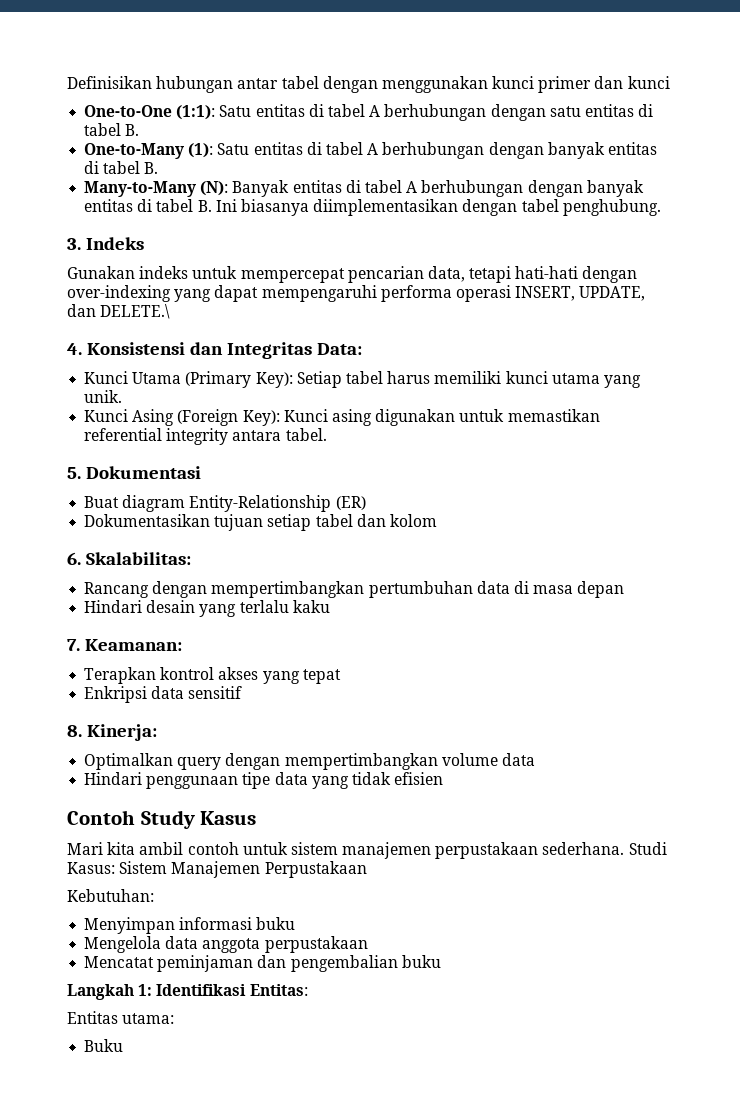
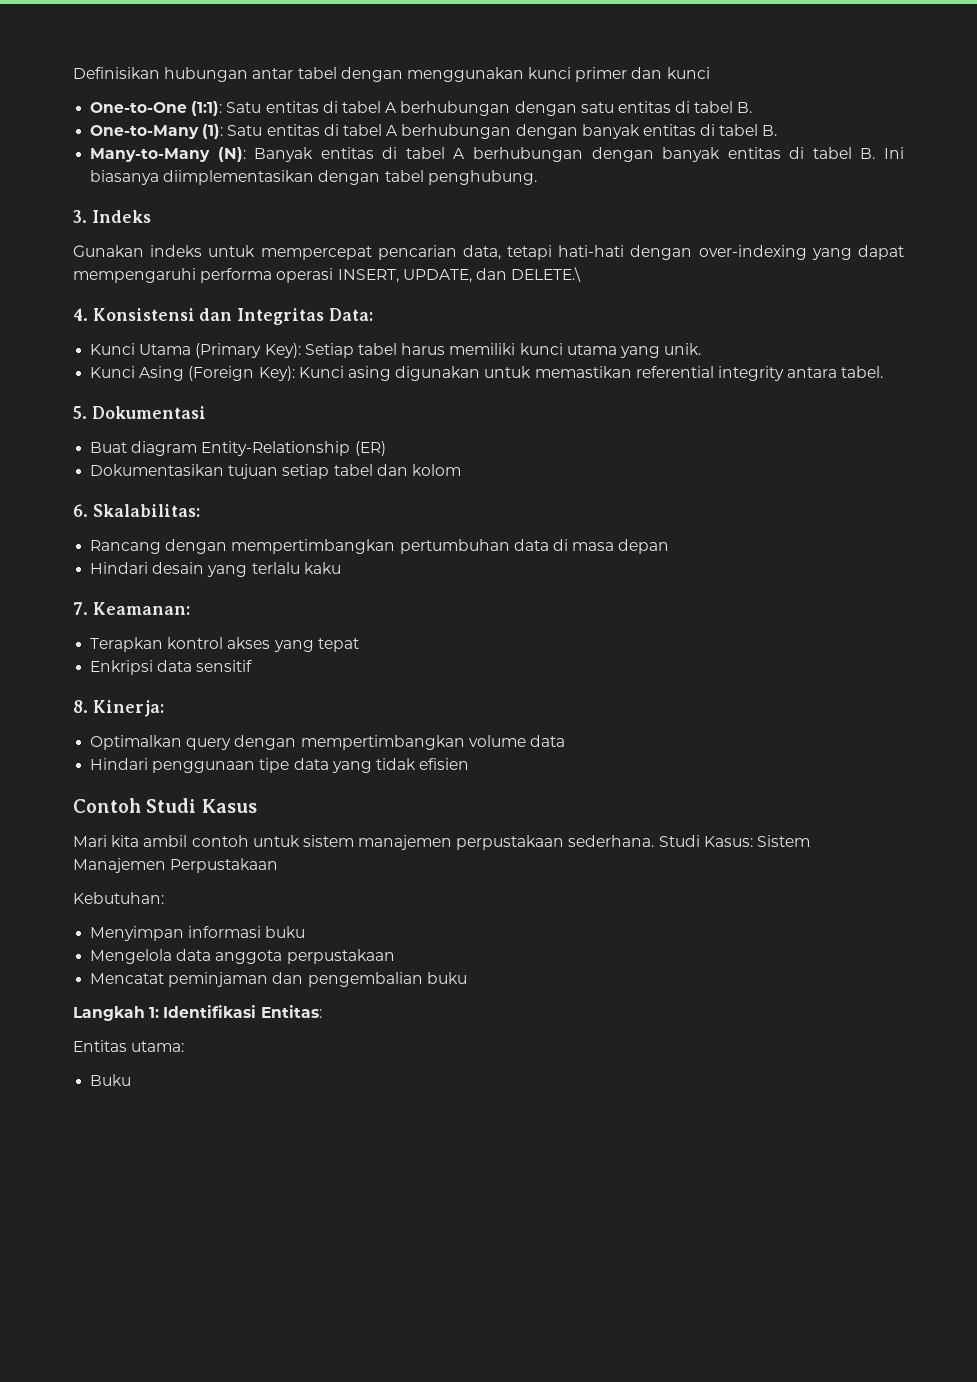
- Contoh Study Kasus
+ Contoh Studi Kasus

